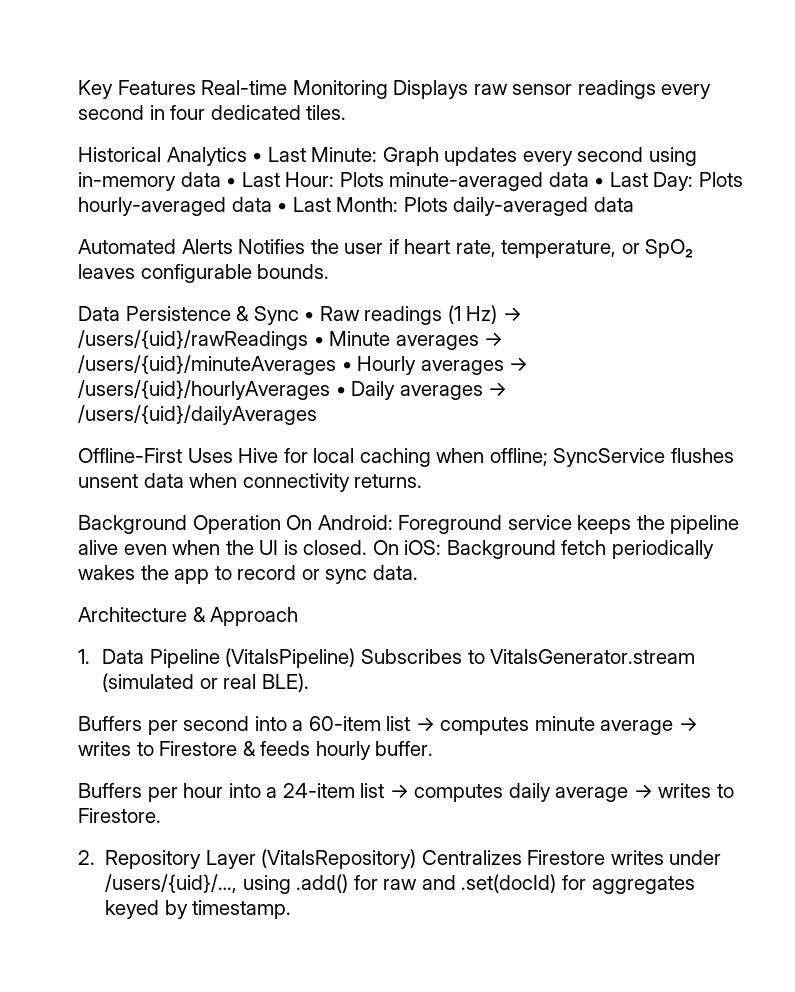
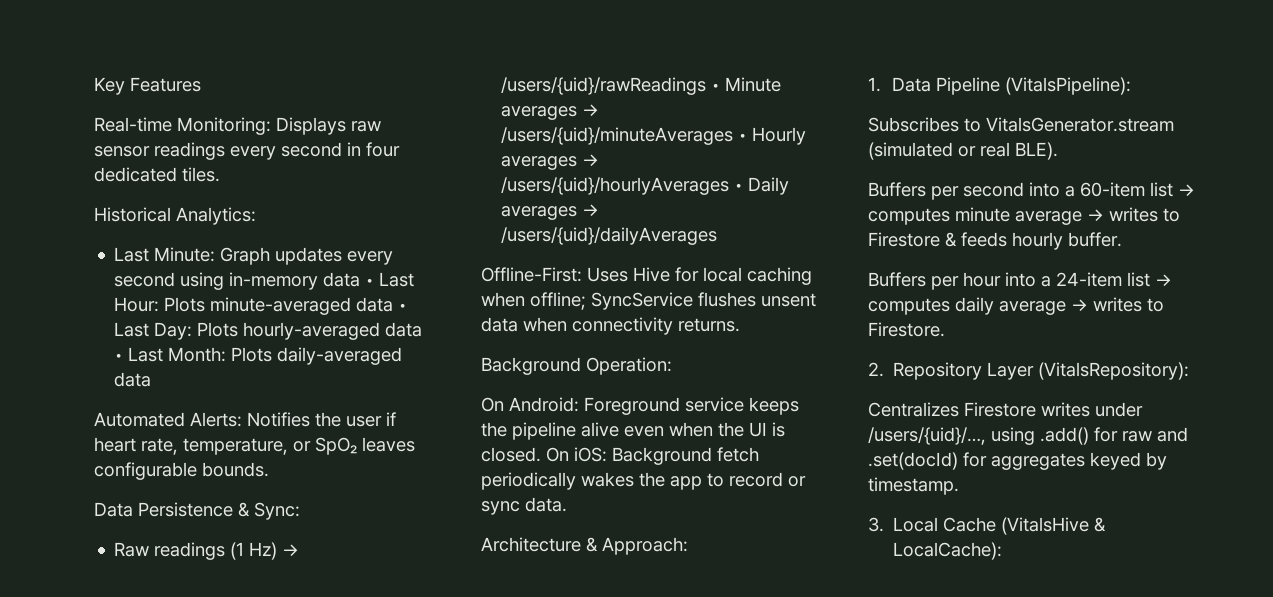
- Key Features Real-time Monitoring Displays raw sensor readings every second in four dedicated tiles.
+ Key Features
+ Real-time Monitoring: Displays raw sensor readings every second in four dedicated tiles.
- Historical Analytics • Last Minute: Graph updates every second using in-memory data • Last Hour: Plots minute-averaged data • Last Day: Plots hourly-averaged data • Last Month: Plots daily-averaged data
+ Historical Analytics:
+ Last Minute: Graph updates every second using in-memory data • Last Hour: Plots minute-averaged data • Last Day: Plots hourly-averaged data • Last Month: Plots daily-averaged data
- Automated Alerts Notifies the user if heart rate, temperature, or SpO₂ leaves configurable bounds.
+ Automated Alerts: Notifies the user if heart rate, temperature, or SpO₂ leaves configurable bounds.
- Data Persistence & Sync • Raw readings (1 Hz) → /users/{uid}/rawReadings • Minute averages → /users/{uid}/minuteAverages • Hourly averages → /users/{uid}/hourlyAverages • Daily averages → /users/{uid}/dailyAverages
+ Data Persistence & Sync:
+ Raw readings (1 Hz) → /users/{uid}/rawReadings • Minute averages → /users/{uid}/minuteAverages • Hourly averages → /users/{uid}/hourlyAverages • Daily averages → /users/{uid}/dailyAverages
- Offline-First Uses Hive for local caching when offline; SyncService flushes unsent data when connectivity returns.
+ Offline-First: Uses Hive for local caching when offline; SyncService flushes unsent data when connectivity returns.
- Background Operation On Android: Foreground service keeps the pipeline alive even when the UI is closed.
+ Background Operation:
+ On Android: Foreground service keeps the pipeline alive even when the UI is closed.
- Architecture & Approach
+ Architecture & Approach:
- 1. Data Pipeline (VitalsPipeline) Subscribes to VitalsGenerator.stream (simulated or real BLE).
+ 1. Data Pipeline (VitalsPipeline):
+ Subscribes to VitalsGenerator.stream (simulated or real BLE).
- 2. Repository Layer (VitalsRepository) Centralizes Firestore writes under /users/{uid}/…, using .add() for raw and .set(docId) for aggregates keyed by timestamp.
+ 2. Repository Layer (VitalsRepository):
+ Centralizes Firestore writes under /users/{uid}/…, using .add() for raw and .set(docId) for aggregates keyed by timestamp.
+ 3. Local Cache (VitalsHive & LocalCache):

